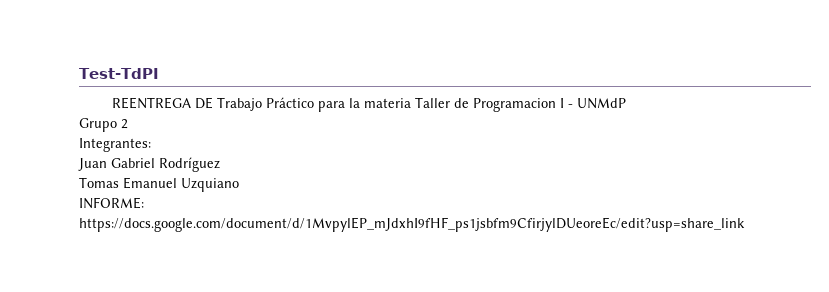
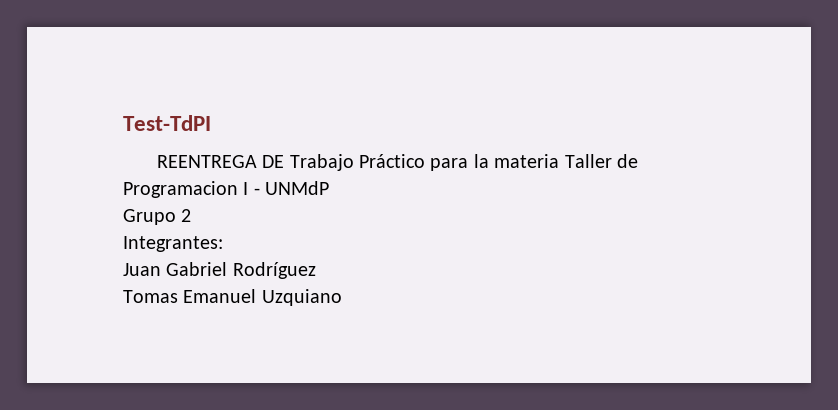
- INFORME: https://docs.google.com/document/d/1MvpylEP_mJdxhI9fHF_ps1jsbfm9CfirjylDUeoreEc/edit?usp=share_link

